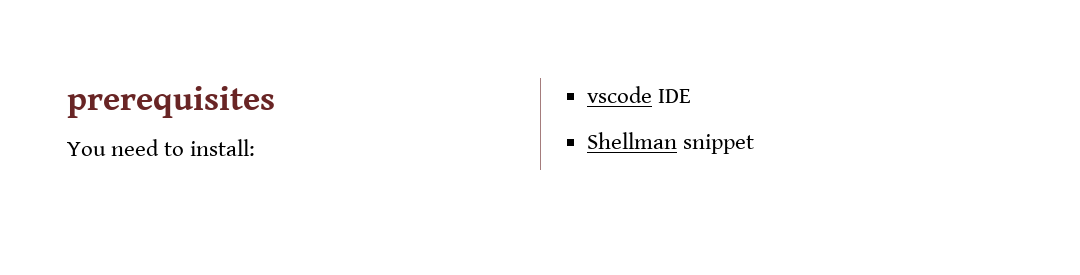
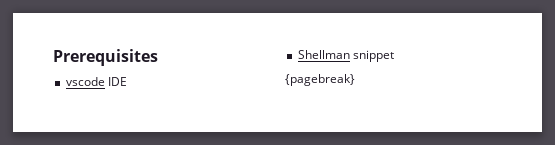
- prerequisites
- You need to install:
+ Prerequisites
+ {pagebreak}

